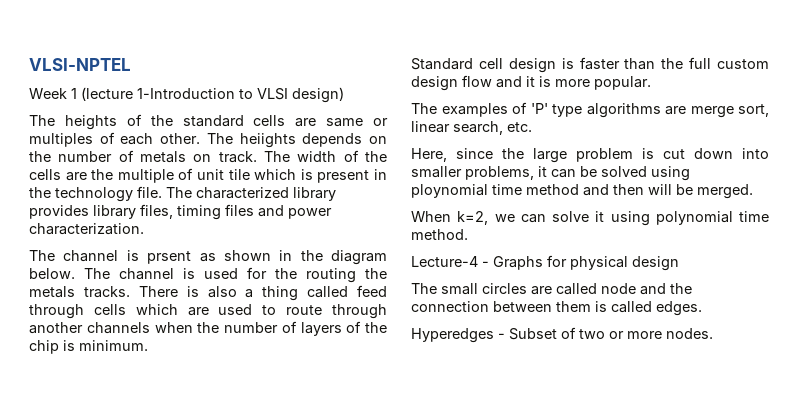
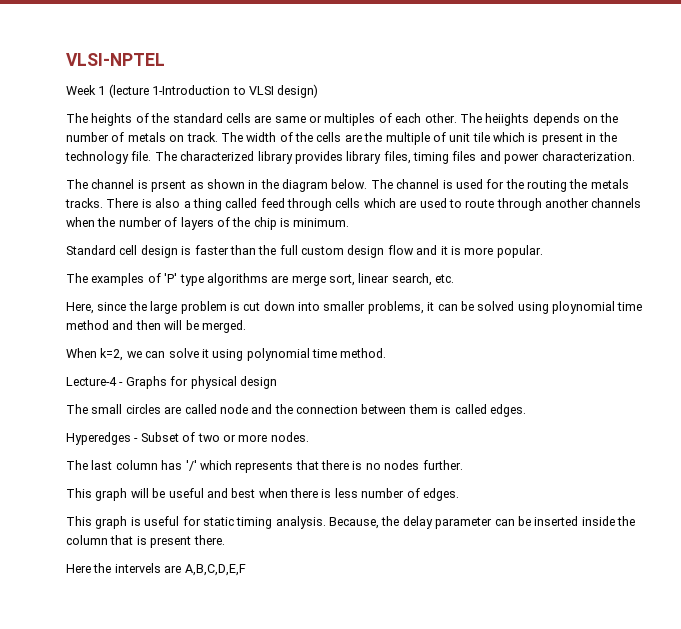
+ The last column has '/' which represents that there is no nodes further.
+ This graph will be useful and best when there is less number of edges.
+ This graph is useful for static timing analysis. Because, the delay parameter can be inserted inside the column that is present there.
+ Here the intervels are A,B,C,D,E,F

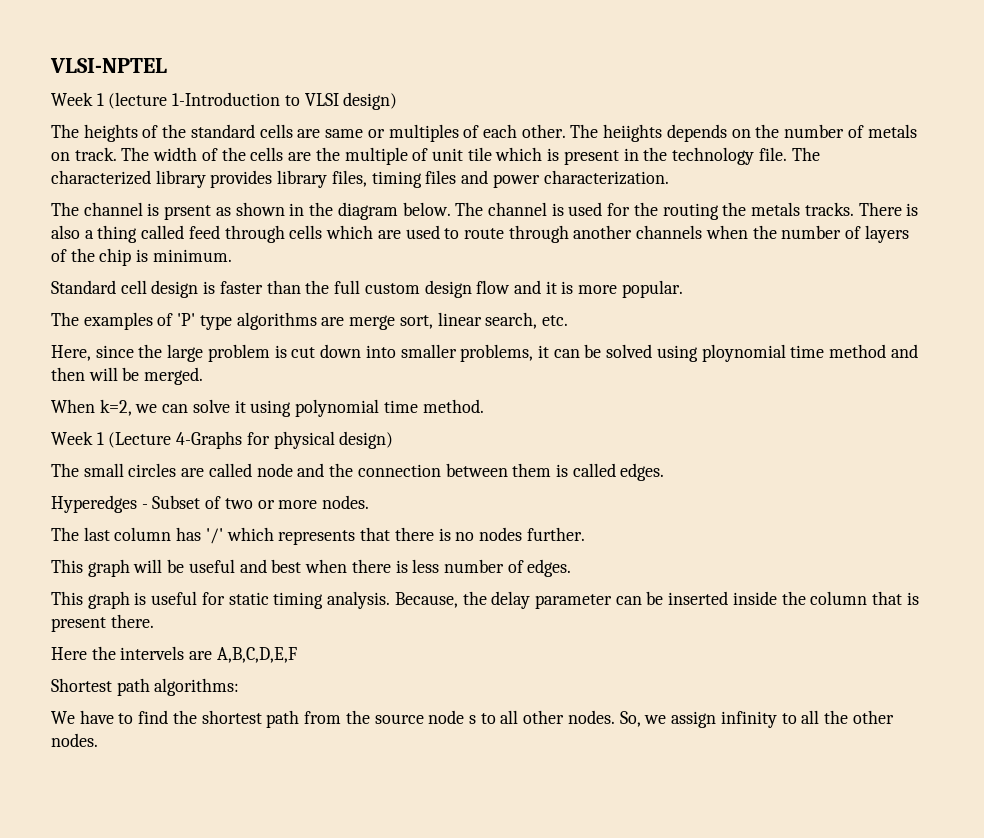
- Lecture-4 - Graphs for physical design
+ Week 1 (Lecture 4-Graphs for physical design)
+ Shortest path algorithms:
+ We have to find the shortest path from the source node s to all other nodes. So, we assign infinity to all the other nodes.

